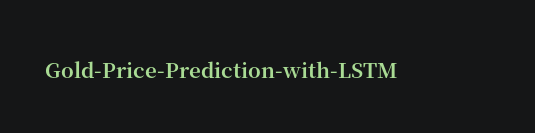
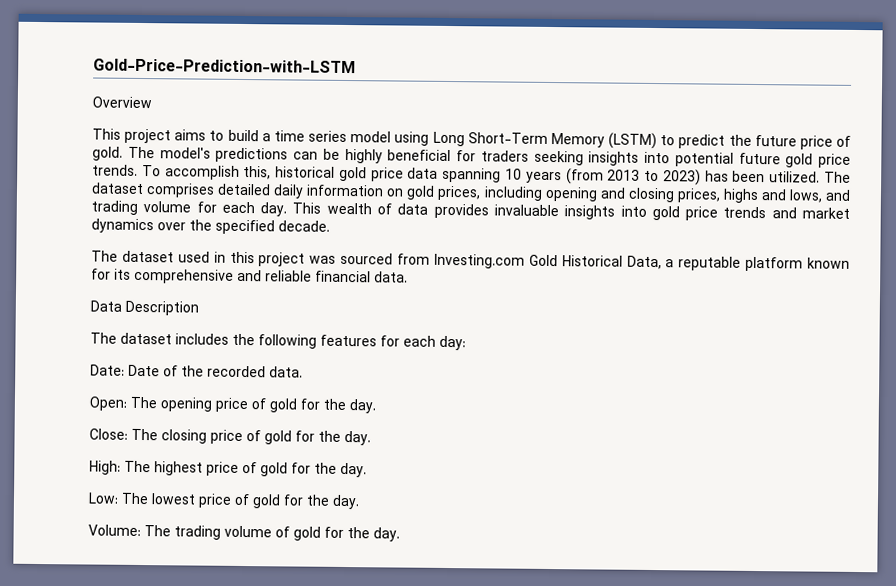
+ Overview
+ This project aims to build a time series model using Long Short-Term Memory (LSTM) to predict the future price of gold. The model's predictions can be highly beneficial for traders seeking insights into potential future gold price trends. To accomplish this, historical gold price data spanning 10 years (from 2013 to 2023) has been utilized. The dataset comprises detailed daily information on gold prices, including opening and closing prices, highs and lows, and trading volume for each day. This wealth of data provides invaluable insights into gold price trends and market dynamics over the specified decade.
+ The dataset used in this project was sourced from Investing.com Gold Historical Data, a reputable platform known for its comprehensive and reliable financial data.
+ Data Description
+ The dataset includes the following features for each day:
+ Date: Date of the recorded data.
+ Open: The opening price of gold for the day.
+ Close: The closing price of gold for the day.
+ High: The highest price of gold for the day.
+ Low: The lowest price of gold for the day.
+ Volume: The trading volume of gold for the day.

